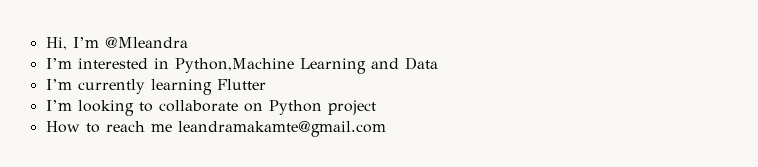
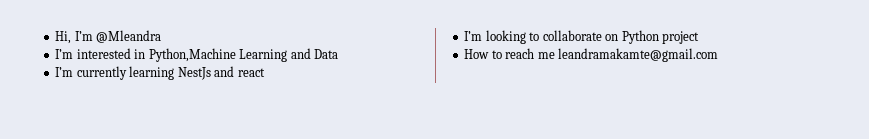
- I’m currently learning Flutter
+ I’m currently learning NestJs and react

